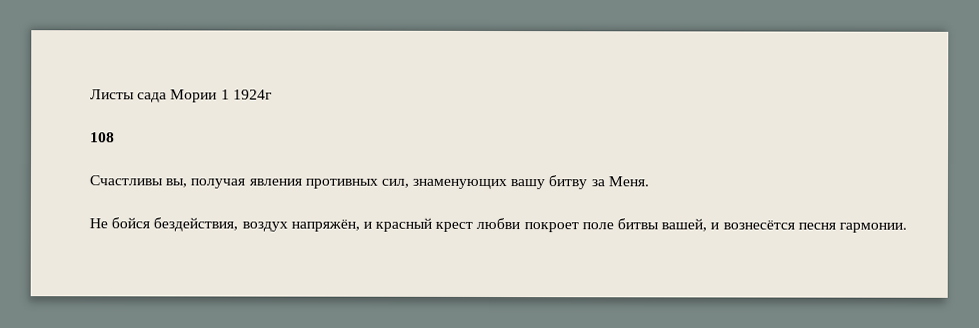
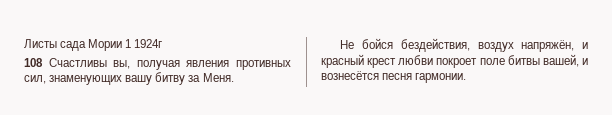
- 108
- Счастливы вы, получая явления противных сил, знаменующих вашу битву за Меня.
+ 108 Счастливы вы, получая явления противных сил, знаменующих вашу битву за Меня.

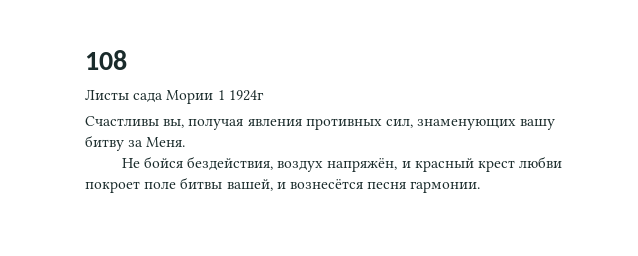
+ 108
- 108 Счастливы вы, получая явления противных сил, знаменующих вашу битву за Меня.
+ Счастливы вы, получая явления противных сил, знаменующих вашу битву за Меня.

